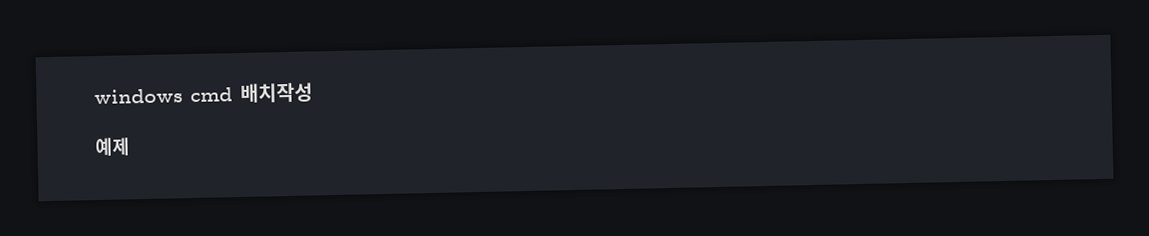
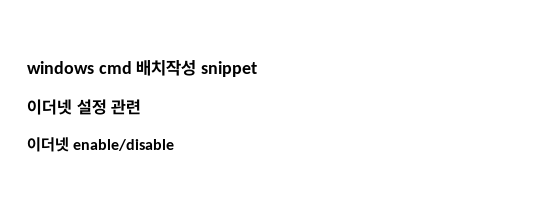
- windows cmd 배치작성
- 예제
+ windows cmd 배치작성 snippet
+ 이더넷 설정 관련
+ 이더넷 enable/disable

